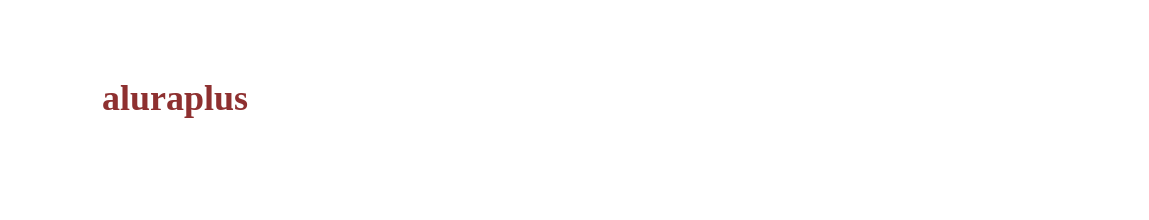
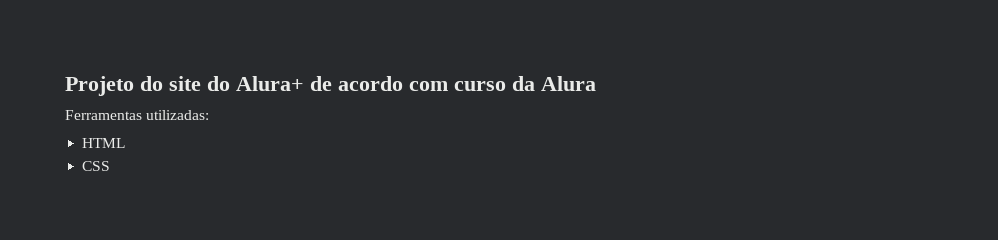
- aluraplus
+ Projeto do site do Alura+ de acordo com curso da Alura
+ Ferramentas utilizadas:
+ HTML
+ CSS

